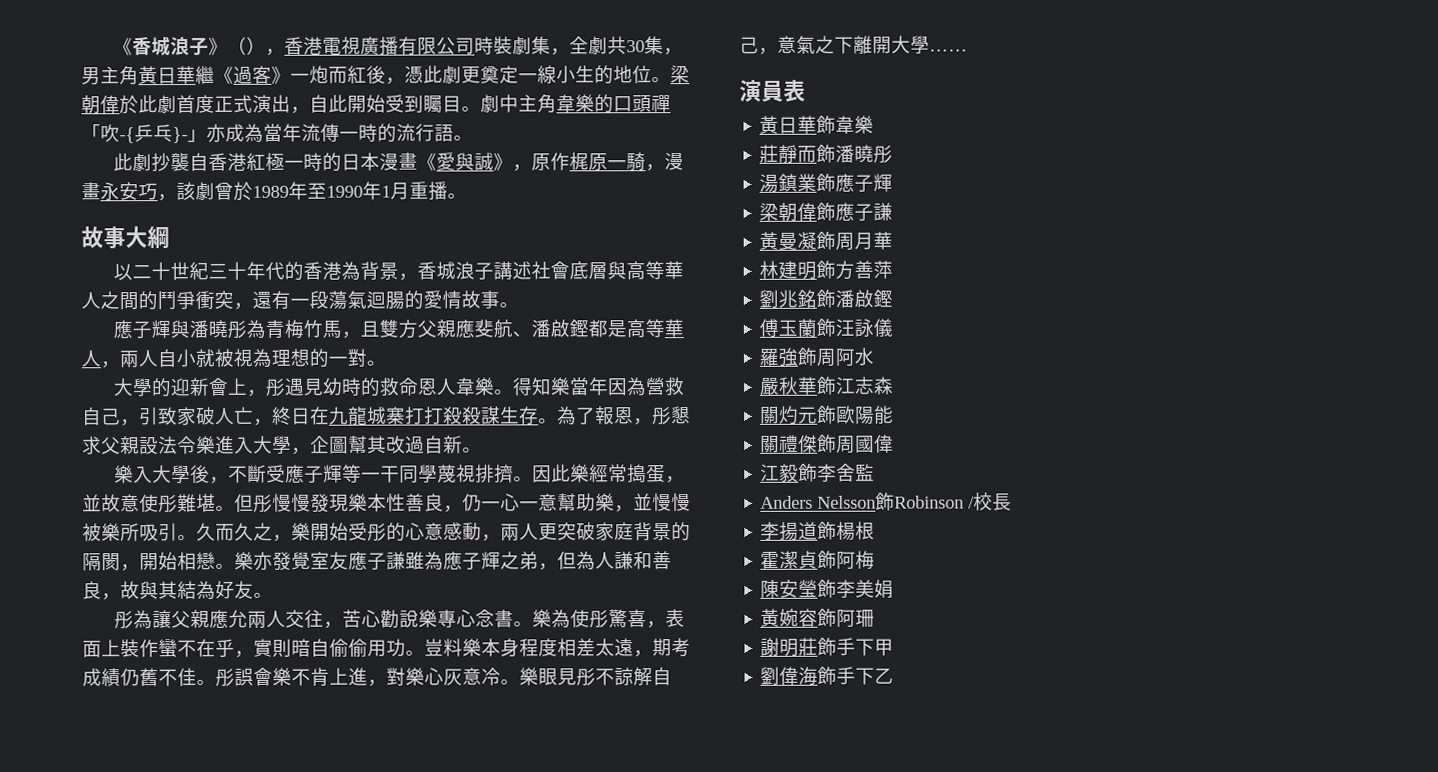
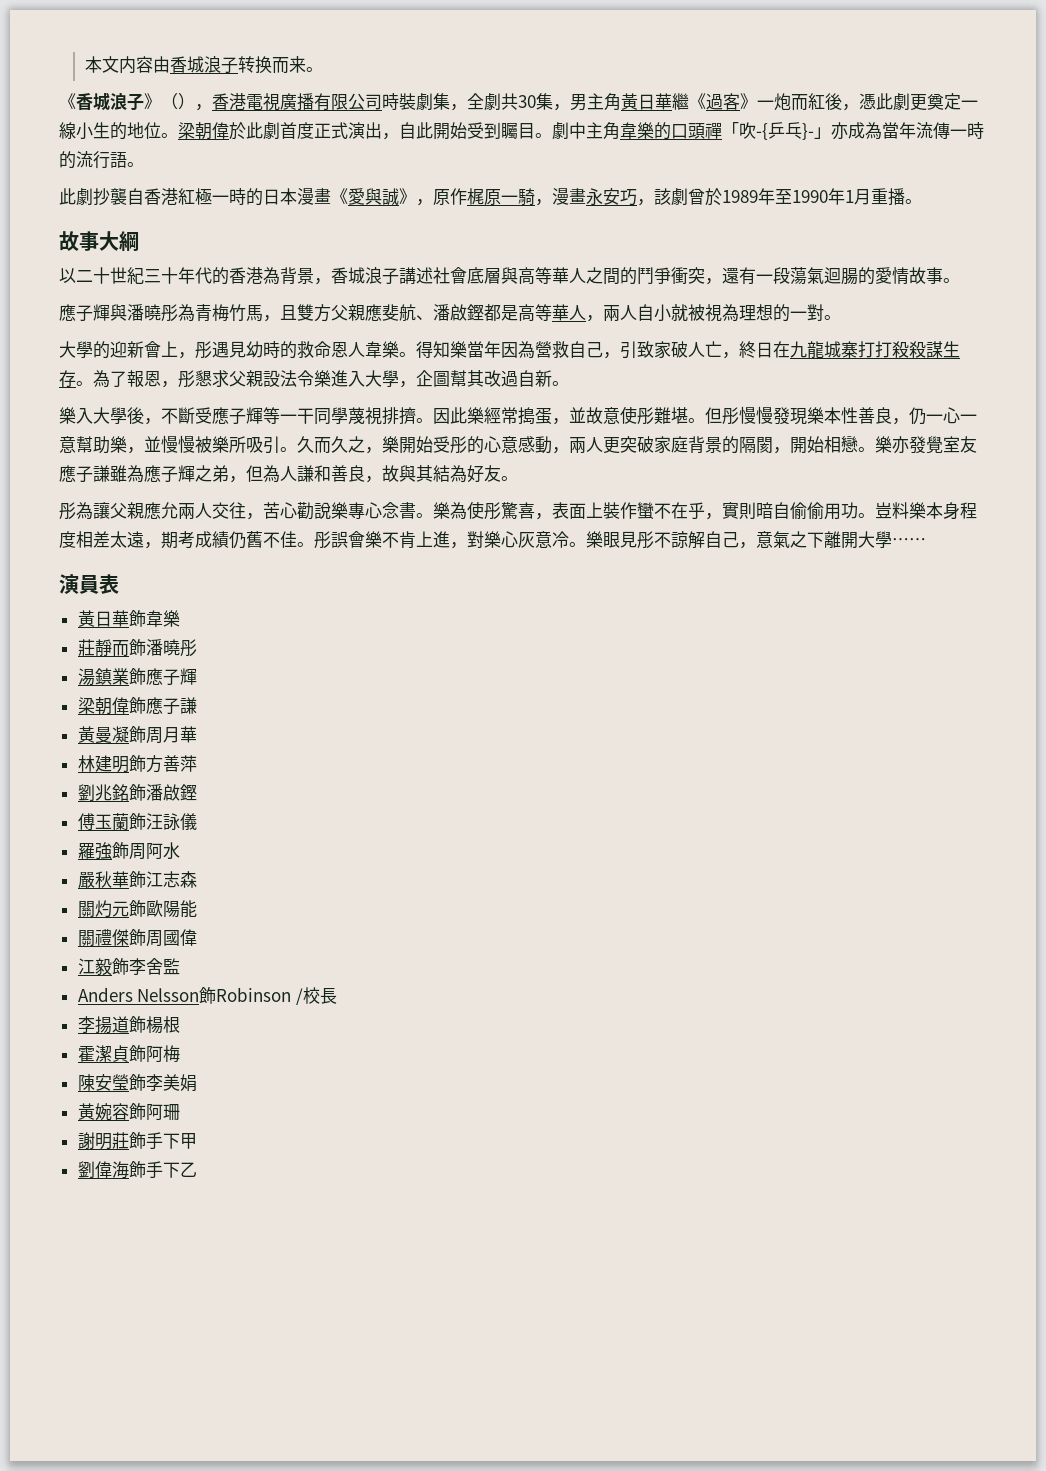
+ 本文内容由香城浪子转换而来。

